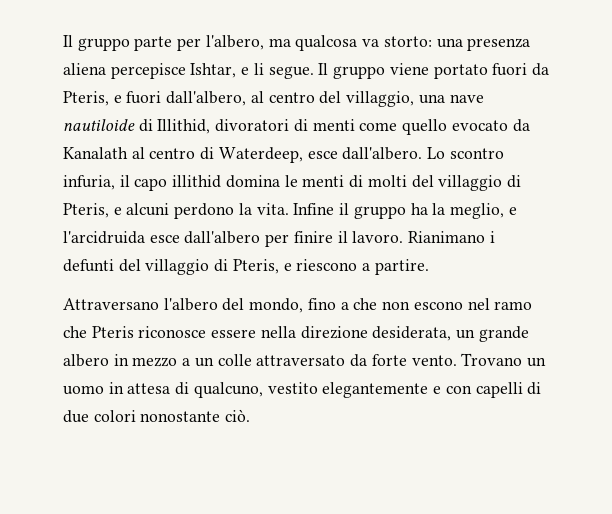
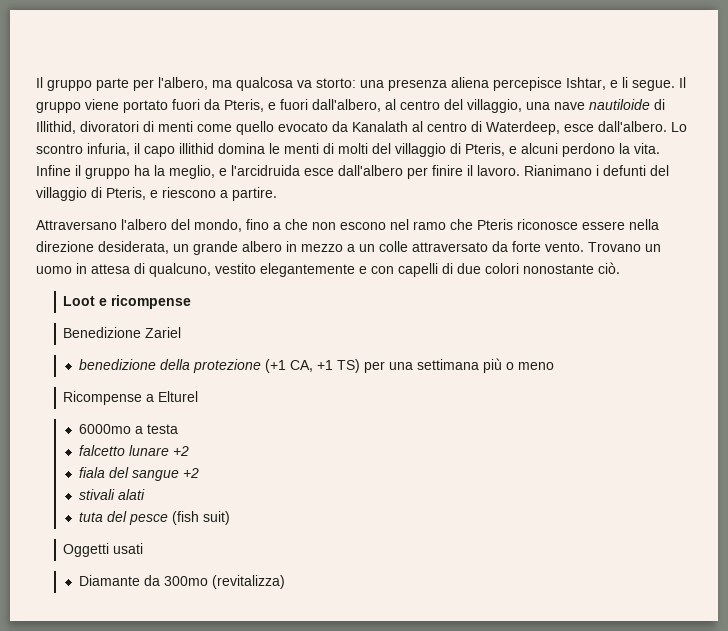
+ Loot e ricompense
+ Benedizione Zariel
+ benedizione della protezione (+1 CA, +1 TS) per una settimana più o meno
+ Ricompense a Elturel
+ 6000mo a testa
+ falcetto lunare +2
+ fiala del sangue +2
+ stivali alati
+ tuta del pesce (fish suit)
+ Oggetti usati
+ Diamante da 300mo (revitalizza)

